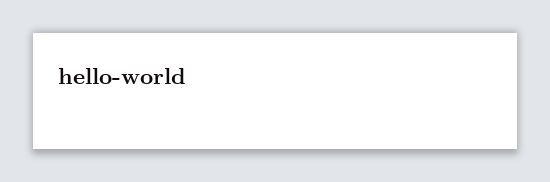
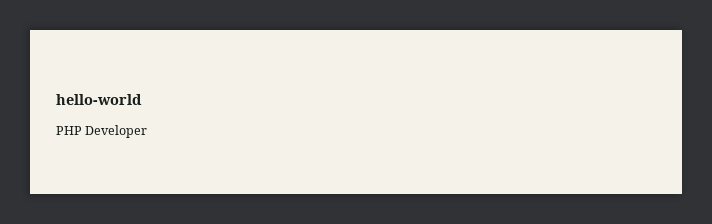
+ PHP Developer

